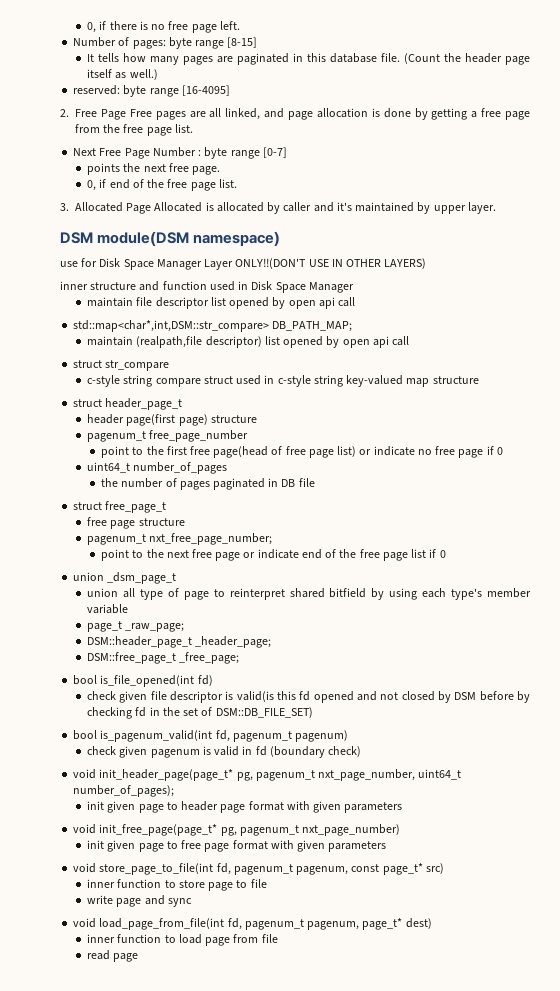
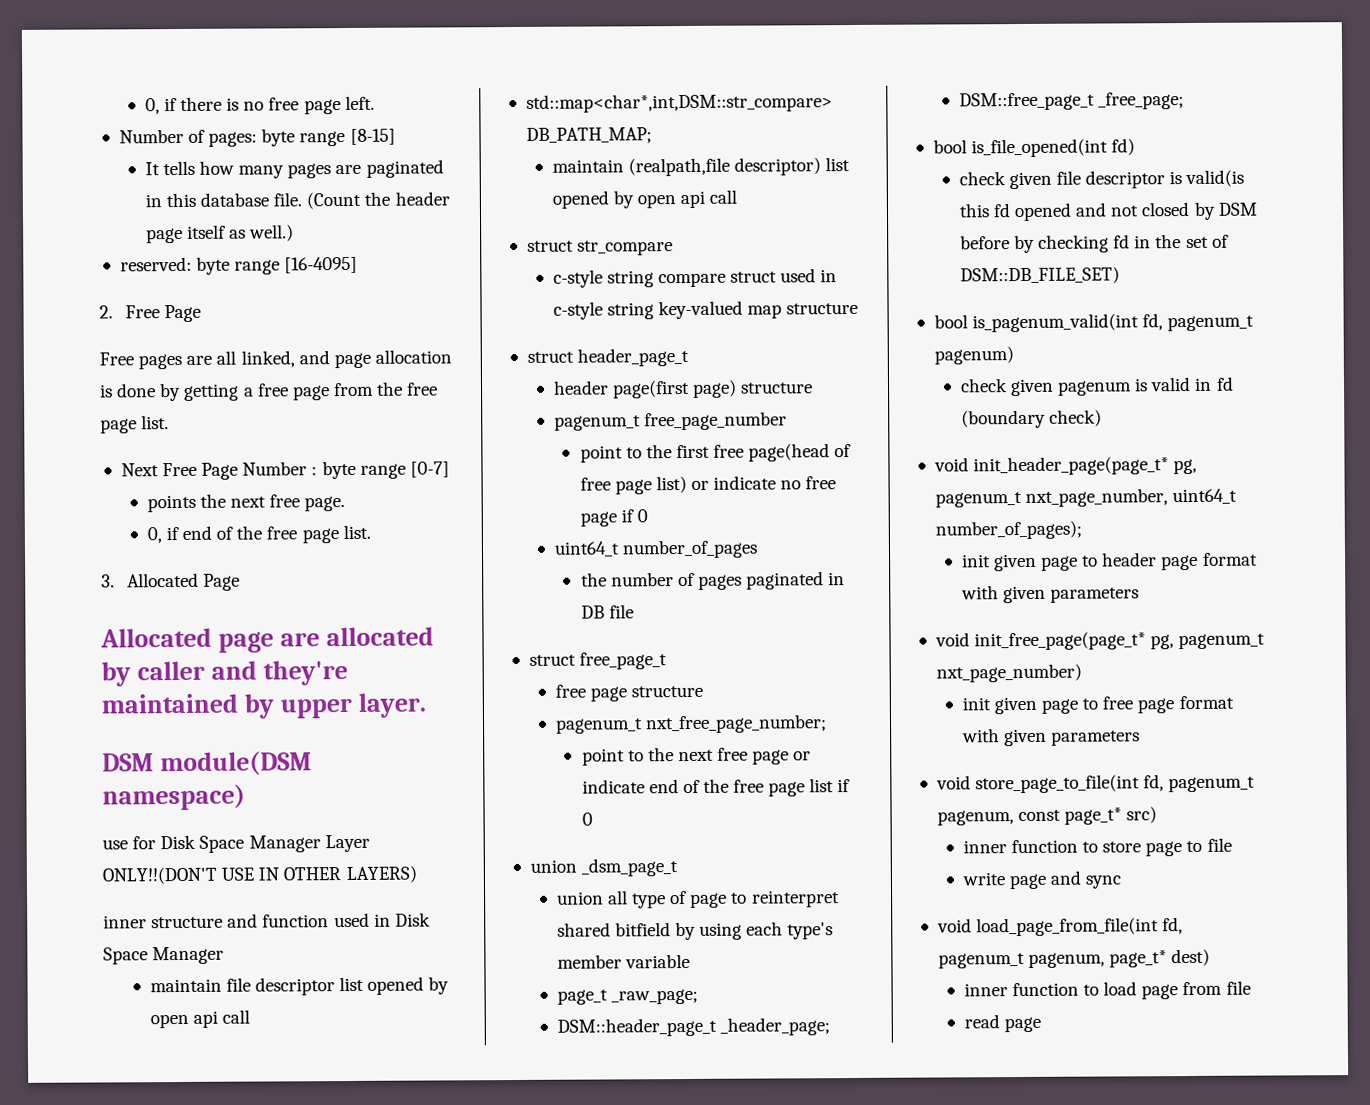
- 2. Free Page Free pages are all linked, and page allocation is done by getting a free page from the free page list.
+ 2. Free Page
+ Free pages are all linked, and page allocation is done by getting a free page from the free page list.
- 3. Allocated Page Allocated is allocated by caller and it's maintained by upper layer.
+ 3. Allocated Page
+ Allocated page are allocated by caller and they're maintained by upper layer.

